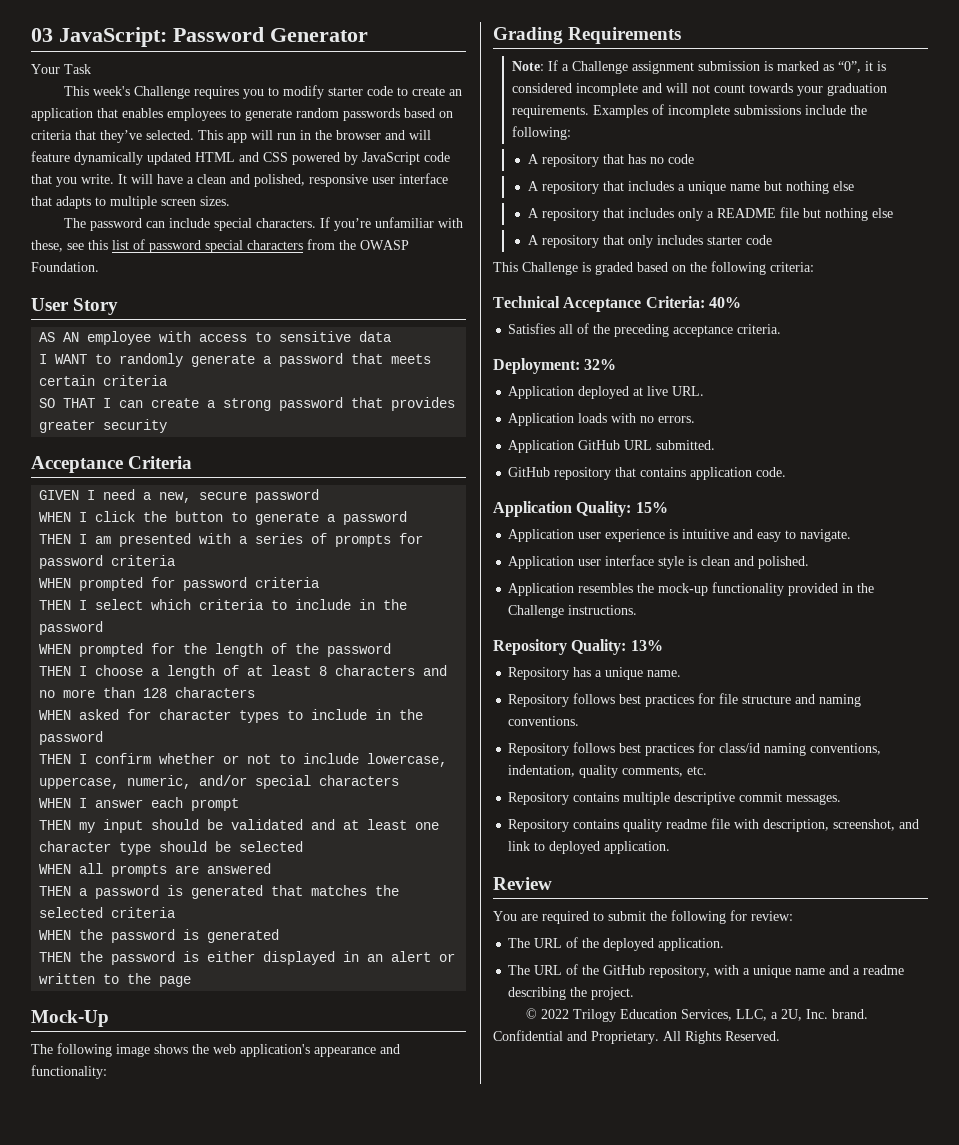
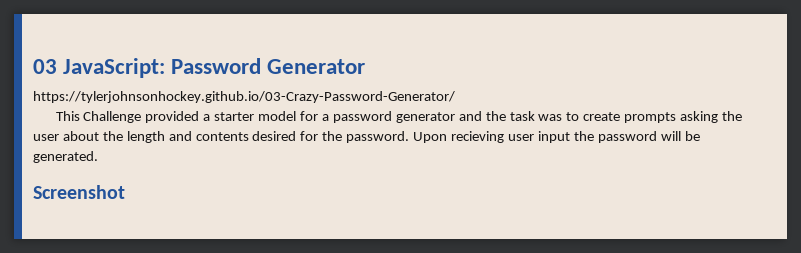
- Your Task
- This week's Challenge requires you to modify starter code to create an application that enables employees to generate random passwords based on criteria that they’ve selected. This app will run in the browser and will feature dynamically updated HTML and CSS powered by JavaScript code that you write. It will have a clean and polished, responsive user interface that adapts to multiple screen sizes.
- The password can include special characters. If you’re unfamiliar with these, see this list of password special characters from the OWASP Foundation.
- User Story
- AS AN employee with access to sensitive data
- I WANT to randomly generate a password that meets certain criteria
- SO THAT I can create a strong password that provides greater security
- Acceptance Criteria
- GIVEN I need a new, secure password
- WHEN I click the button to generate a password
- THEN I am presented with a series of prompts for password criteria
- WHEN prompted for password criteria
- THEN I select which criteria to include in the password
- WHEN prompted for the length of the password
- THEN I choose a length of at least 8 characters and no more than 128 characters
- WHEN asked for character types to include in the password
- THEN I confirm whether or not to include lowercase, uppercase, numeric, and/or special characters
- WHEN I answer each prompt
- THEN my input should be validated and at least one character type should be selected
- WHEN all prompts are answered
- THEN a password is generated that matches the selected criteria
- WHEN the password is generated
- THEN the password is either displayed in an alert or written to the page
- Mock-Up
- The following image shows the web application's appearance and functionality:
- Grading Requirements
- Note: If a Challenge assignment submission is marked as “0”, it is considered incomplete and will not count towards your graduation requirements. Examples of incomplete submissions include the following:
- A repository that has no code
- A repository that includes a unique name but nothing else
- A repository that includes only a README file but nothing else
- A repository that only includes starter code
- This Challenge is graded based on the following criteria:
- Technical Acceptance Criteria: 40%
- Satisfies all of the preceding acceptance criteria.
- Deployment: 32%
- Application deployed at live URL.
- Application loads with no errors.
- Application GitHub URL submitted.
- GitHub repository that contains application code.
- Application Quality: 15%
- Application user experience is intuitive and easy to navigate.
- Application user interface style is clean and polished.
- Application resembles the mock-up functionality provided in the Challenge instructions.
- Repository Quality: 13%
- Repository has a unique name.
- Repository follows best practices for file structure and naming conventions.
- Repository follows best practices for class/id naming conventions, indentation, quality comments, etc.
- Repository contains multiple descriptive commit messages.
- Repository contains quality readme file with description, screenshot, and link to deployed application.
- Review
- You are required to submit the following for review:
- The URL of the deployed application.
- The URL of the GitHub repository, with a unique name and a readme describing the project.
- © 2022 Trilogy Education Services, LLC, a 2U, Inc. brand. Confidential and Proprietary. All Rights Reserved.
+ https://tylerjohnsonhockey.github.io/03-Crazy-Password-Generator/
+ This Challenge provided a starter model for a password generator and the task was to create prompts asking the user about the length and contents desired for the password. Upon recieving user input the password will be generated.
+ Screenshot

